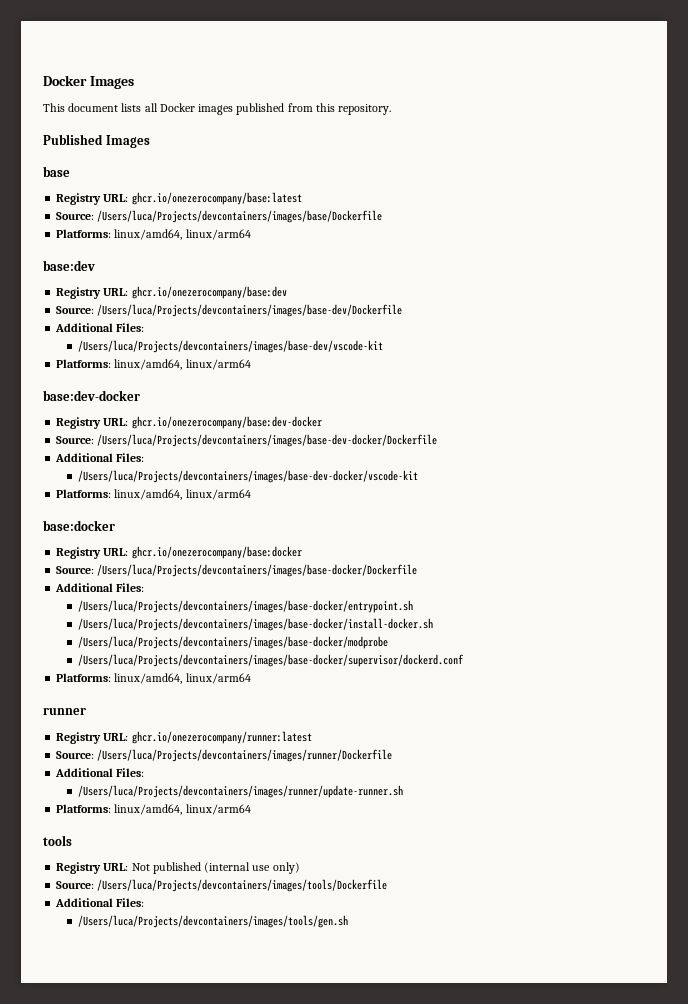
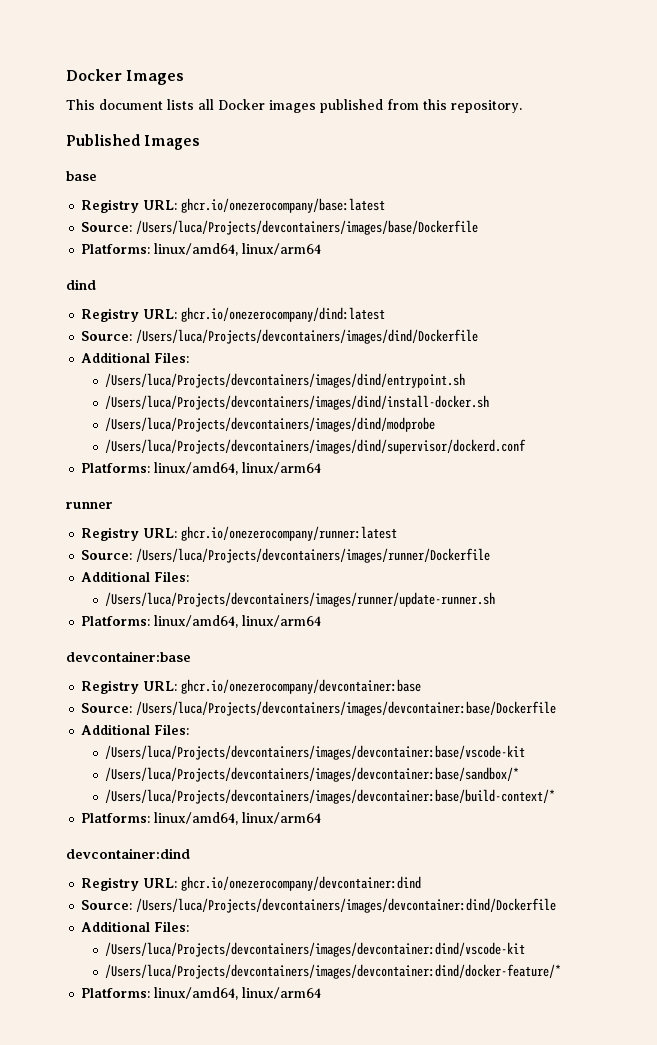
- base:dev
- Registry URL: ghcr.io/onezerocompany/base:dev
- Source: /Users/luca/Projects/devcontainers/images/base-dev/Dockerfile
+ dind
+ Registry URL: ghcr.io/onezerocompany/dind:latest
+ Source: /Users/luca/Projects/devcontainers/images/dind/Dockerfile
  Additional Files:
- /Users/luca/Projects/devcontainers/images/base-dev/vscode-kit
- Platforms: linux/amd64, linux/arm64
- base:dev-docker
- Registry URL: ghcr.io/onezerocompany/base:dev-docker
- Source: /Users/luca/Projects/devcontainers/images/base-dev-docker/Dockerfile
- Additional Files:
- /Users/luca/Projects/devcontainers/images/base-dev-docker/vscode-kit
- Platforms: linux/amd64, linux/arm64
- base:docker
- Registry URL: ghcr.io/onezerocompany/base:docker
- Source: /Users/luca/Projects/devcontainers/images/base-docker/Dockerfile
- Additional Files:
- /Users/luca/Projects/devcontainers/images/base-docker/entrypoint.sh
- /Users/luca/Projects/devcontainers/images/base-docker/install-docker.sh
- /Users/luca/Projects/devcontainers/images/base-docker/modprobe
- /Users/luca/Projects/devcontainers/images/base-docker/supervisor/dockerd.conf
+ /Users/luca/Projects/devcontainers/images/dind/entrypoint.sh
+ /Users/luca/Projects/devcontainers/images/dind/install-docker.sh
+ /Users/luca/Projects/devcontainers/images/dind/modprobe
+ /Users/luca/Projects/devcontainers/images/dind/supervisor/dockerd.conf
- tools
- Registry URL: Not published (internal use only)
- Source: /Users/luca/Projects/devcontainers/images/tools/Dockerfile
+ devcontainer:base
+ Registry URL: ghcr.io/onezerocompany/devcontainer:base
+ Source: /Users/luca/Projects/devcontainers/images/devcontainer:base/Dockerfile
  Additional Files:
- /Users/luca/Projects/devcontainers/images/tools/gen.sh
+ /Users/luca/Projects/devcontainers/images/devcontainer:base/vscode-kit
+ /Users/luca/Projects/devcontainers/images/devcontainer:base/sandbox/*
+ /Users/luca/Projects/devcontainers/images/devcontainer:base/build-context/*
+ Platforms: linux/amd64, linux/arm64
+ devcontainer:dind
+ Registry URL: ghcr.io/onezerocompany/devcontainer:dind
+ Source: /Users/luca/Projects/devcontainers/images/devcontainer:dind/Dockerfile
+ Additional Files:
+ /Users/luca/Projects/devcontainers/images/devcontainer:dind/vscode-kit
+ /Users/luca/Projects/devcontainers/images/devcontainer:dind/docker-feature/*
+ Platforms: linux/amd64, linux/arm64

